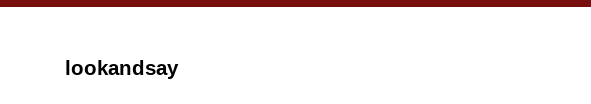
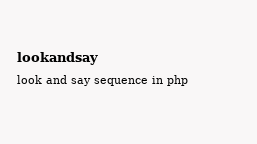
+ look and say sequence in php

